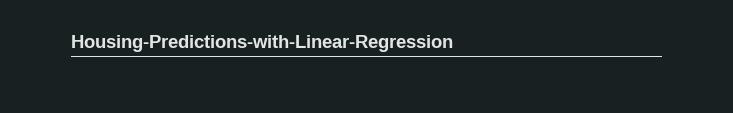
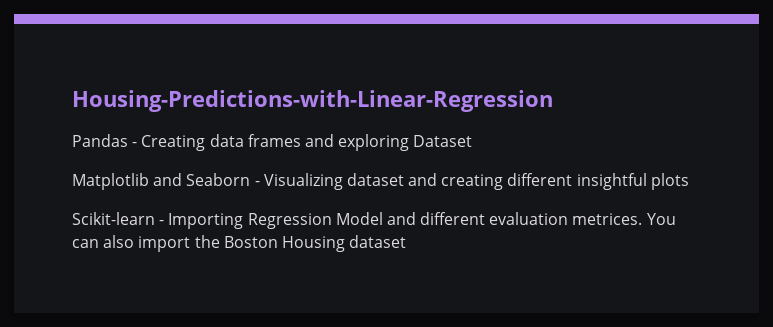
+ Pandas - Creating data frames and exploring Dataset
+ Matplotlib and Seaborn - Visualizing dataset and creating different insightful plots
+ Scikit-learn - Importing Regression Model and different evaluation metrices. You can also import the Boston Housing dataset

